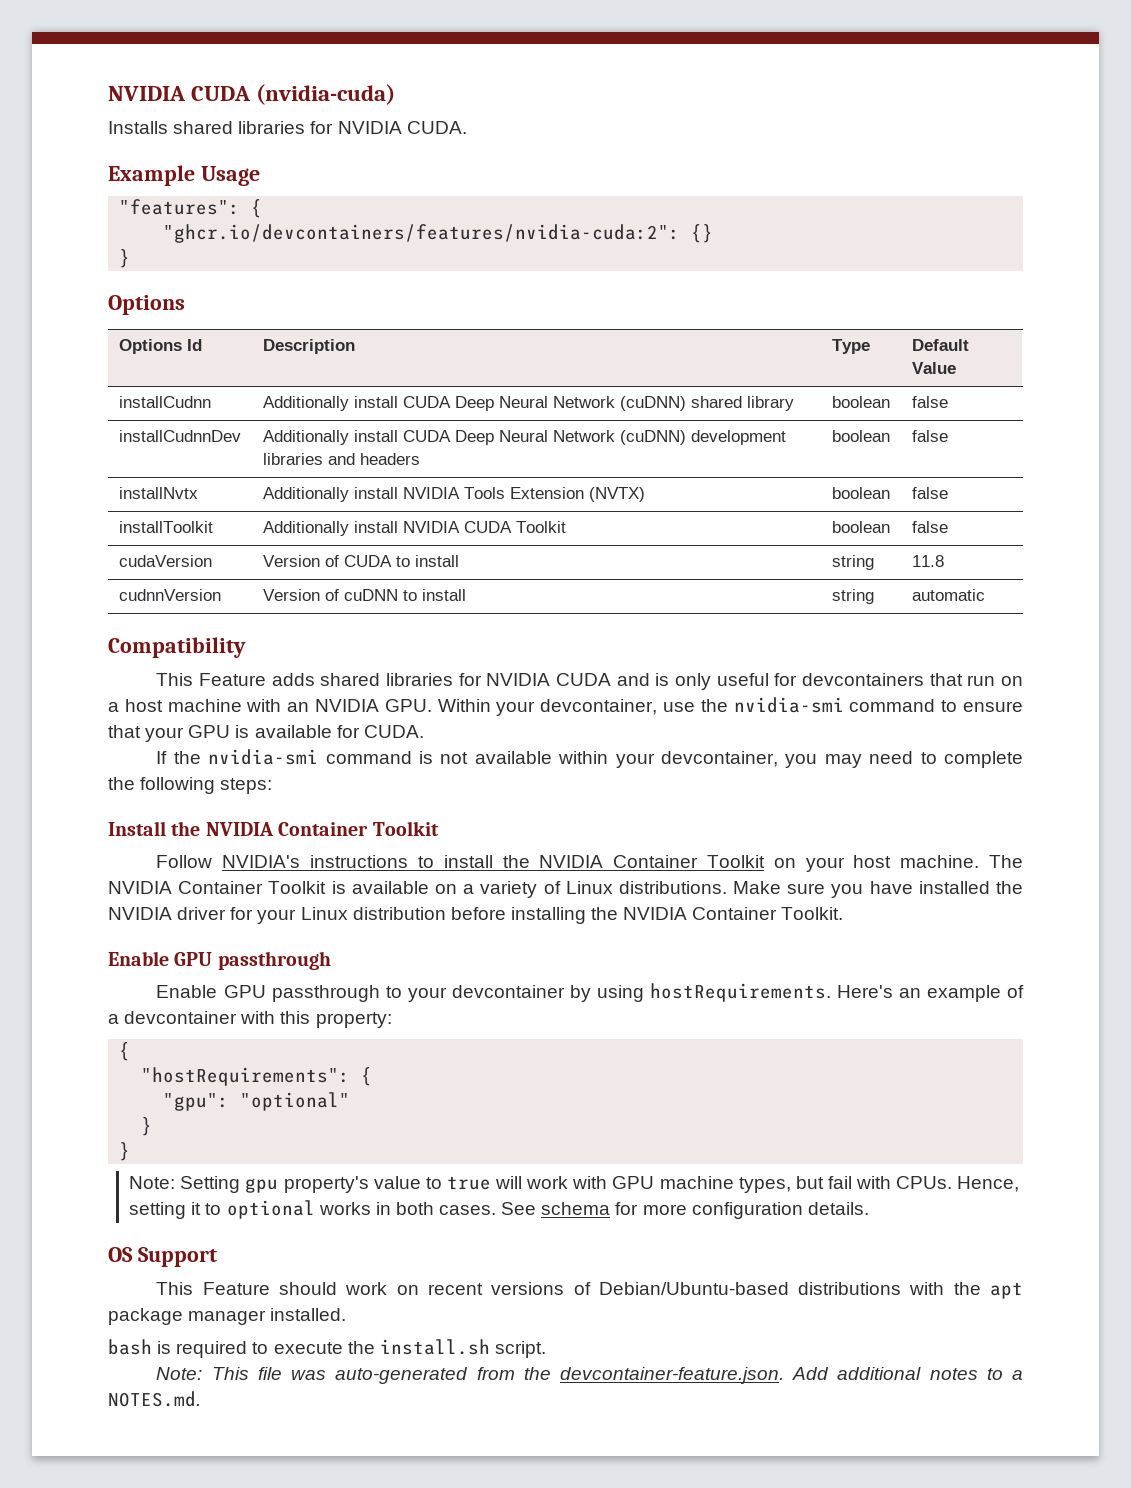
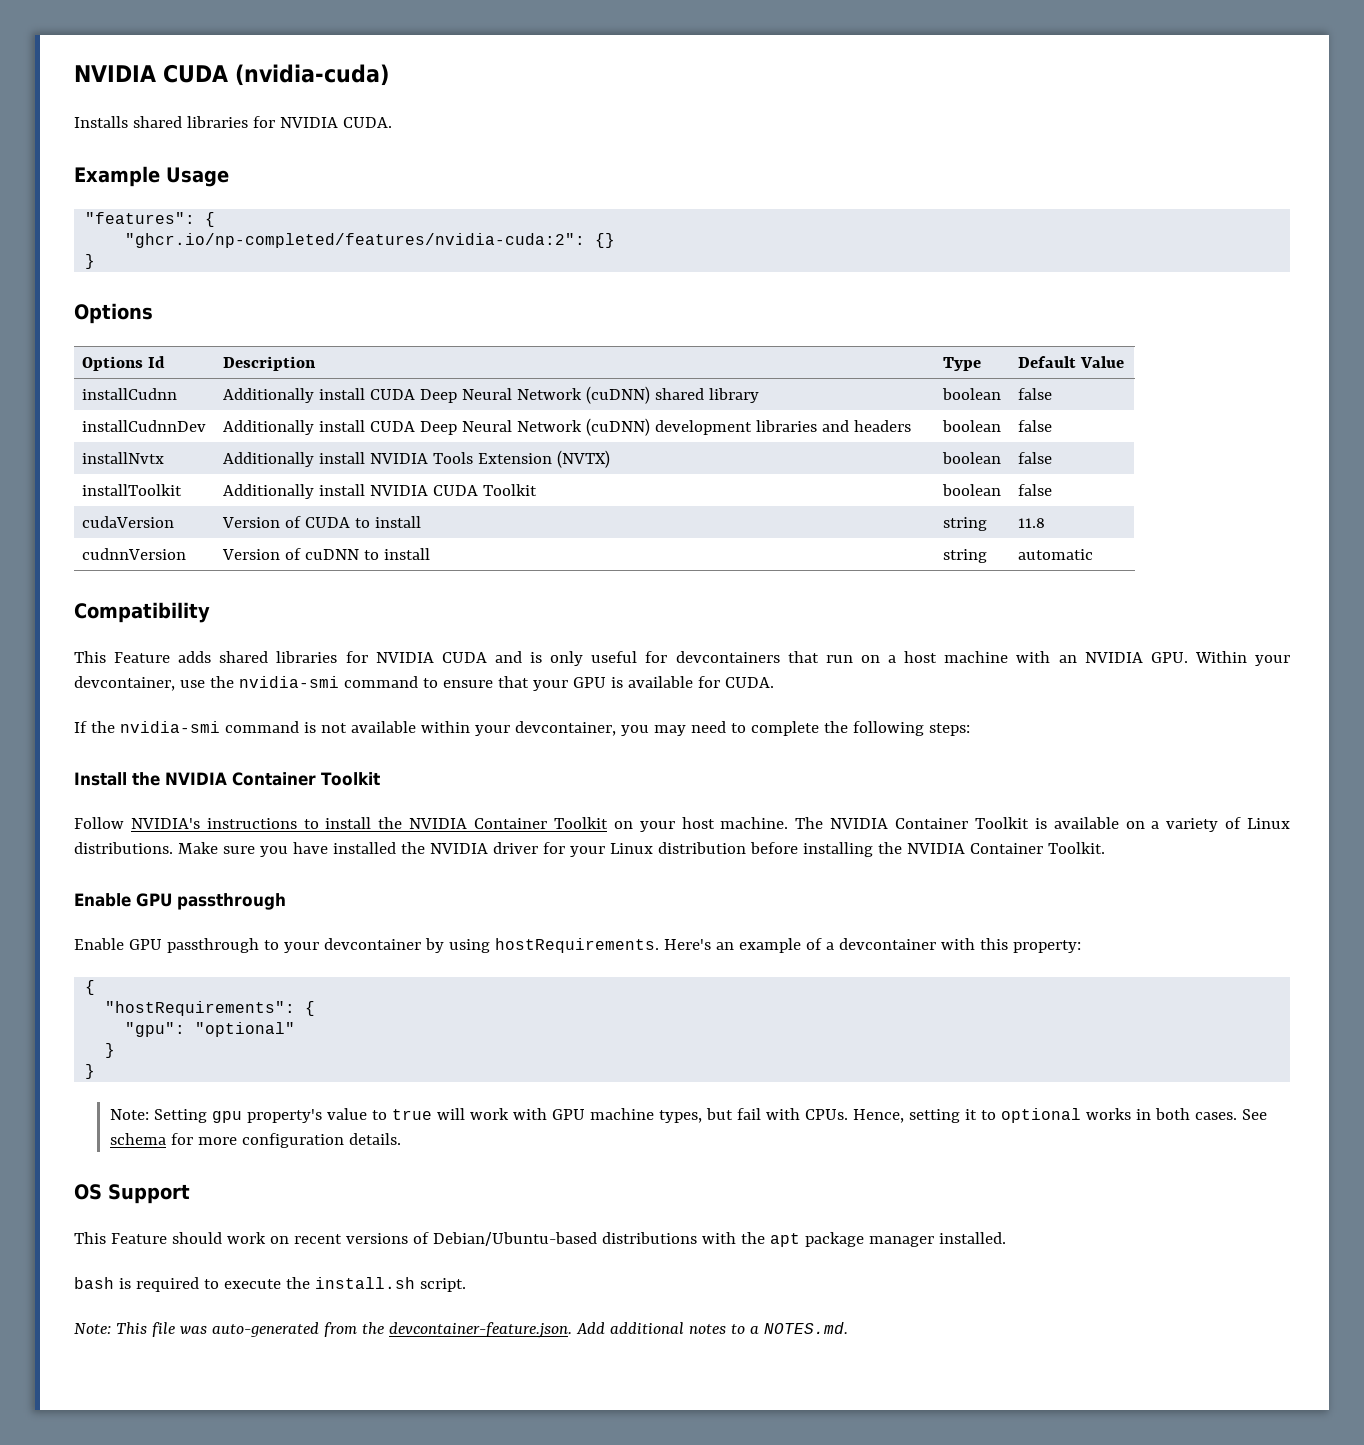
- "ghcr.io/devcontainers/features/nvidia-cuda:2": {}
+ "ghcr.io/np-completed/features/nvidia-cuda:2": {}

